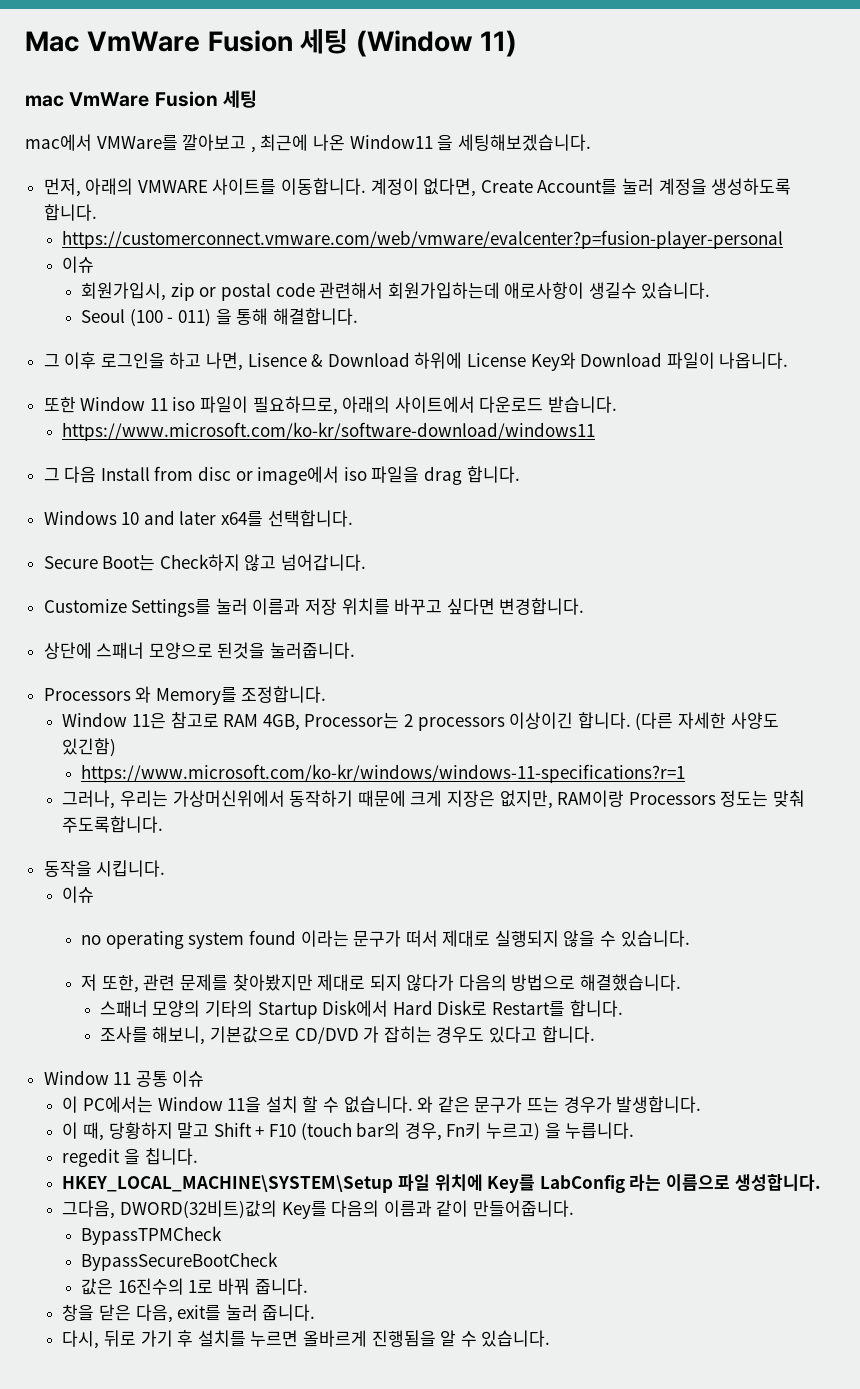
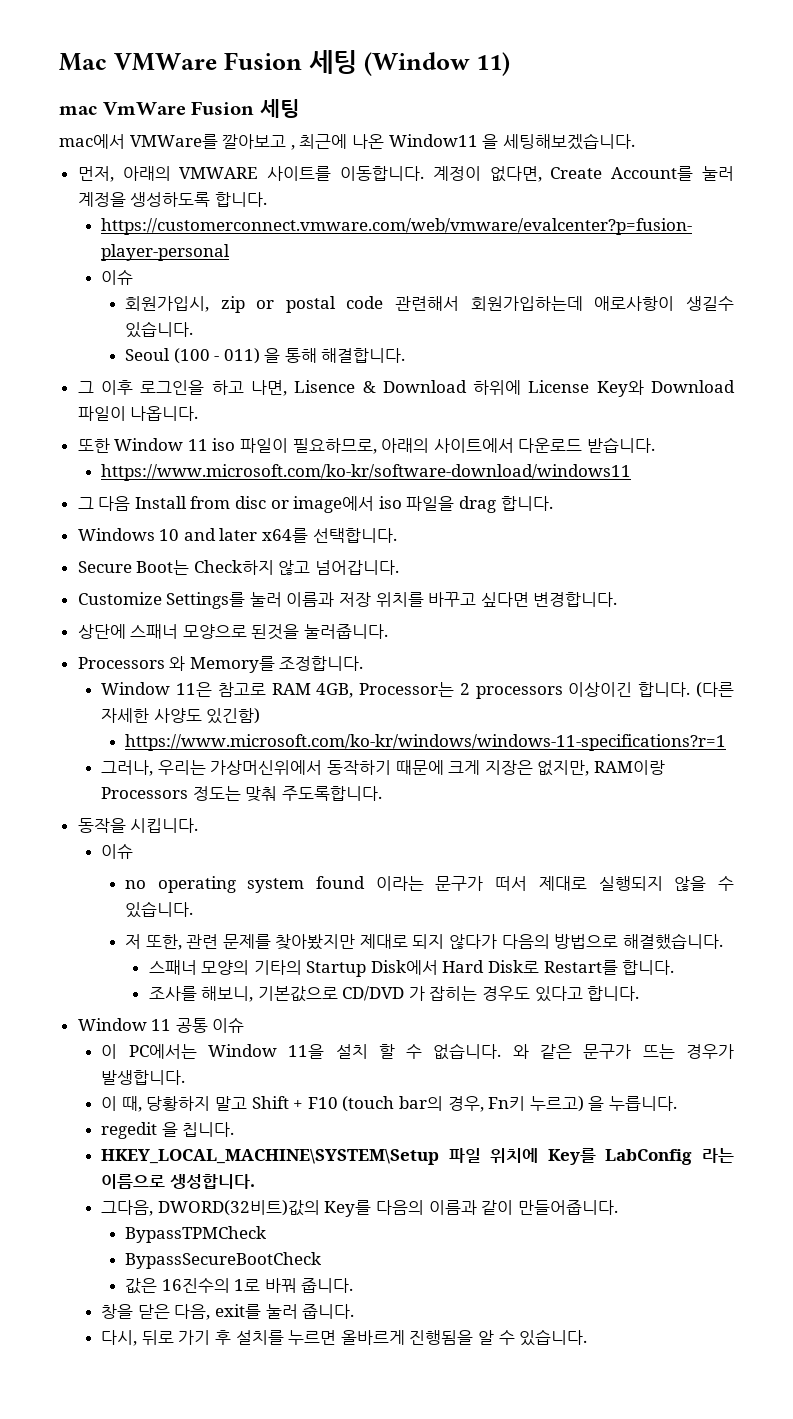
- Mac VmWare Fusion 세팅 (Window 11)
+ Mac VMWare Fusion 세팅 (Window 11)

